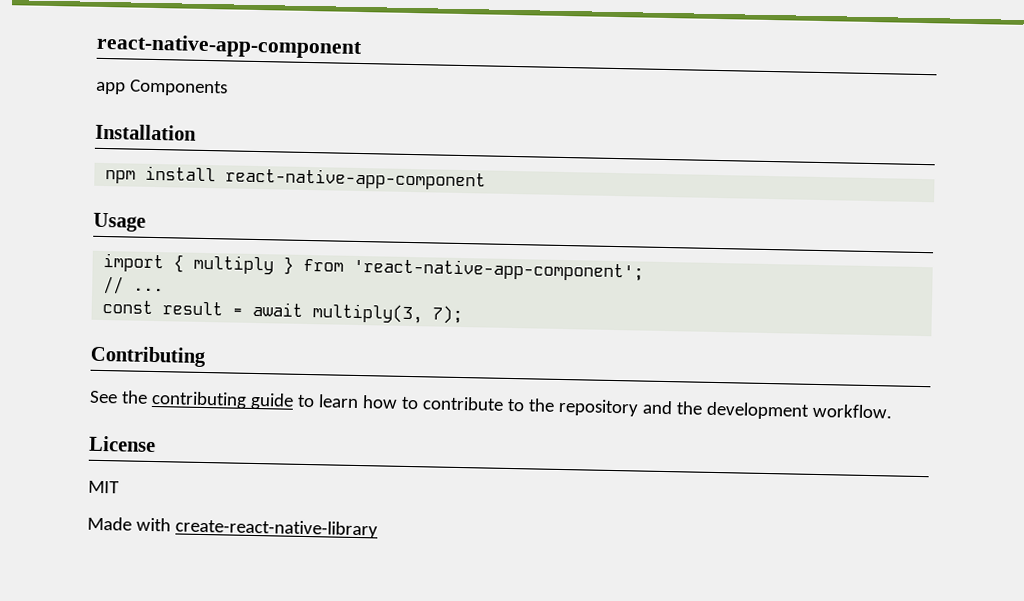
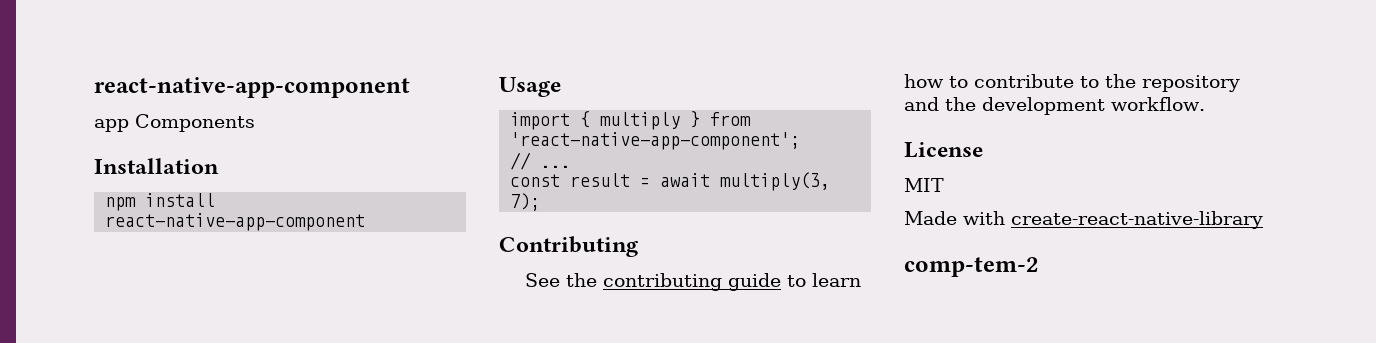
+ comp-tem-2

